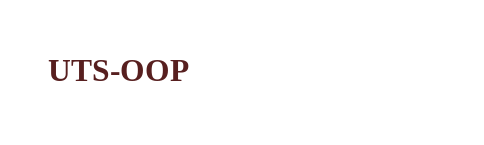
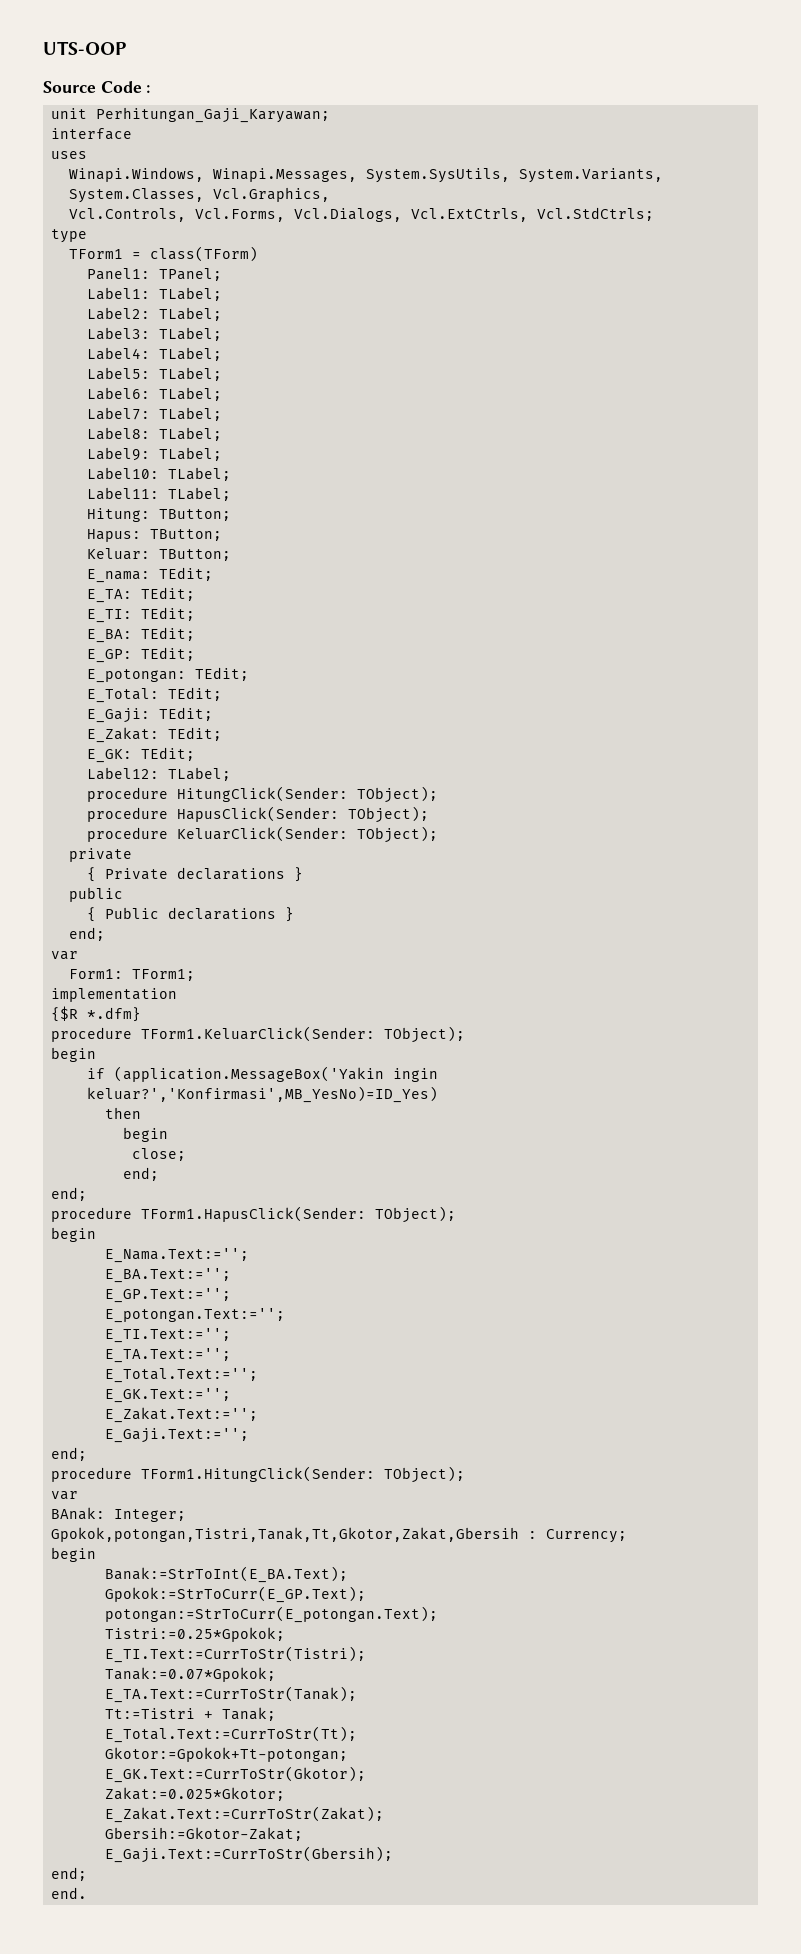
+ Source Code :
+ unit Perhitungan_Gaji_Karyawan;
+ interface
+ uses
+ Winapi.Windows, Winapi.Messages, System.SysUtils, System.Variants, System.Classes, Vcl.Graphics,
+ Vcl.Controls, Vcl.Forms, Vcl.Dialogs, Vcl.ExtCtrls, Vcl.StdCtrls;
+ type
+ TForm1 = class(TForm)
+ Panel1: TPanel;
+ Label1: TLabel;
+ Label2: TLabel;
+ Label3: TLabel;
+ Label4: TLabel;
+ Label5: TLabel;
+ Label6: TLabel;
+ Label7: TLabel;
+ Label8: TLabel;
+ Label9: TLabel;
+ Label10: TLabel;
+ Label11: TLabel;
+ Hitung: TButton;
+ Hapus: TButton;
+ Keluar: TButton;
+ E_nama: TEdit;
+ E_TA: TEdit;
+ E_TI: TEdit;
+ E_BA: TEdit;
+ E_GP: TEdit;
+ E_potongan: TEdit;
+ E_Total: TEdit;
+ E_Gaji: TEdit;
+ E_Zakat: TEdit;
+ E_GK: TEdit;
+ Label12: TLabel;
+ procedure HitungClick(Sender: TObject);
+ procedure HapusClick(Sender: TObject);
+ procedure KeluarClick(Sender: TObject);
+ private
+ { Private declarations }
+ public
+ { Public declarations }
+ end;
+ var
+ Form1: TForm1;
+ implementation
+ {$R *.dfm}
+ procedure TForm1.KeluarClick(Sender: TObject);
+ begin
+ if (application.MessageBox('Yakin ingin keluar?','Konfirmasi',MB_YesNo)=ID_Yes)
+ then
+ begin
+ close;
+ end;
+ end;
+ procedure TForm1.HapusClick(Sender: TObject);
+ begin
+ E_Nama.Text:='';
+ E_BA.Text:='';
+ E_GP.Text:='';
+ E_potongan.Text:='';
+ E_TI.Text:='';
+ E_TA.Text:='';
+ E_Total.Text:='';
+ E_GK.Text:='';
+ E_Zakat.Text:='';
+ E_Gaji.Text:='';
+ end;
+ procedure TForm1.HitungClick(Sender: TObject);
+ var
+ BAnak: Integer;
+ Gpokok,potongan,Tistri,Tanak,Tt,Gkotor,Zakat,Gbersih : Currency;
+ begin
+ Banak:=StrToInt(E_BA.Text);
+ Gpokok:=StrToCurr(E_GP.Text);
+ potongan:=StrToCurr(E_potongan.Text);
+ Tistri:=0.25*Gpokok;
+ E_TI.Text:=CurrToStr(Tistri);
+ Tanak:=0.07*Gpokok;
+ E_TA.Text:=CurrToStr(Tanak);
+ Tt:=Tistri + Tanak;
+ E_Total.Text:=CurrToStr(Tt);
+ Gkotor:=Gpokok+Tt-potongan;
+ E_GK.Text:=CurrToStr(Gkotor);
+ Zakat:=0.025*Gkotor;
+ E_Zakat.Text:=CurrToStr(Zakat);
+ Gbersih:=Gkotor-Zakat;
+ E_Gaji.Text:=CurrToStr(Gbersih);
+ end;
+ end.

